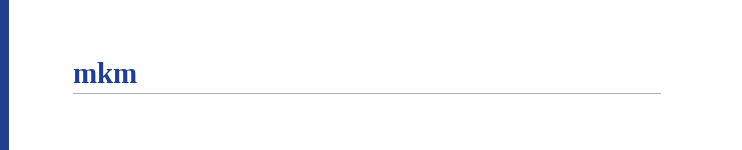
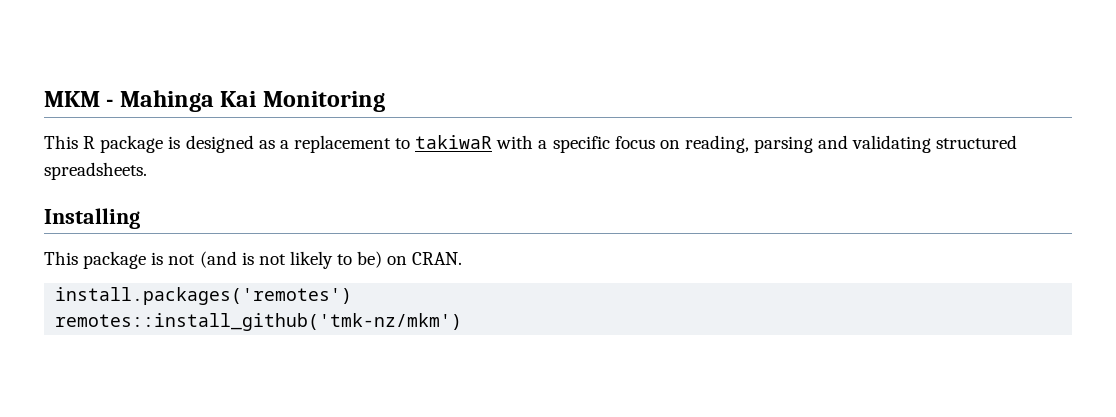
- mkm
+ MKM - Mahinga Kai Monitoring
+ This R package is designed as a replacement to takiwaR with a specific focus on reading, parsing and validating structured spreadsheets.
+ Installing
+ This package is not (and is not likely to be) on CRAN.
+ install.packages('remotes')
+ remotes::install_github('tmk-nz/mkm')

